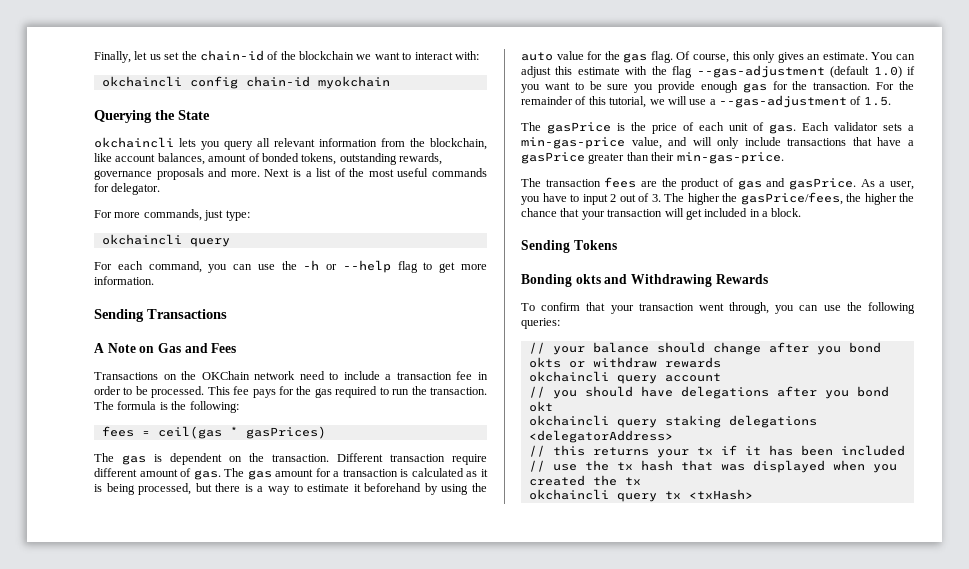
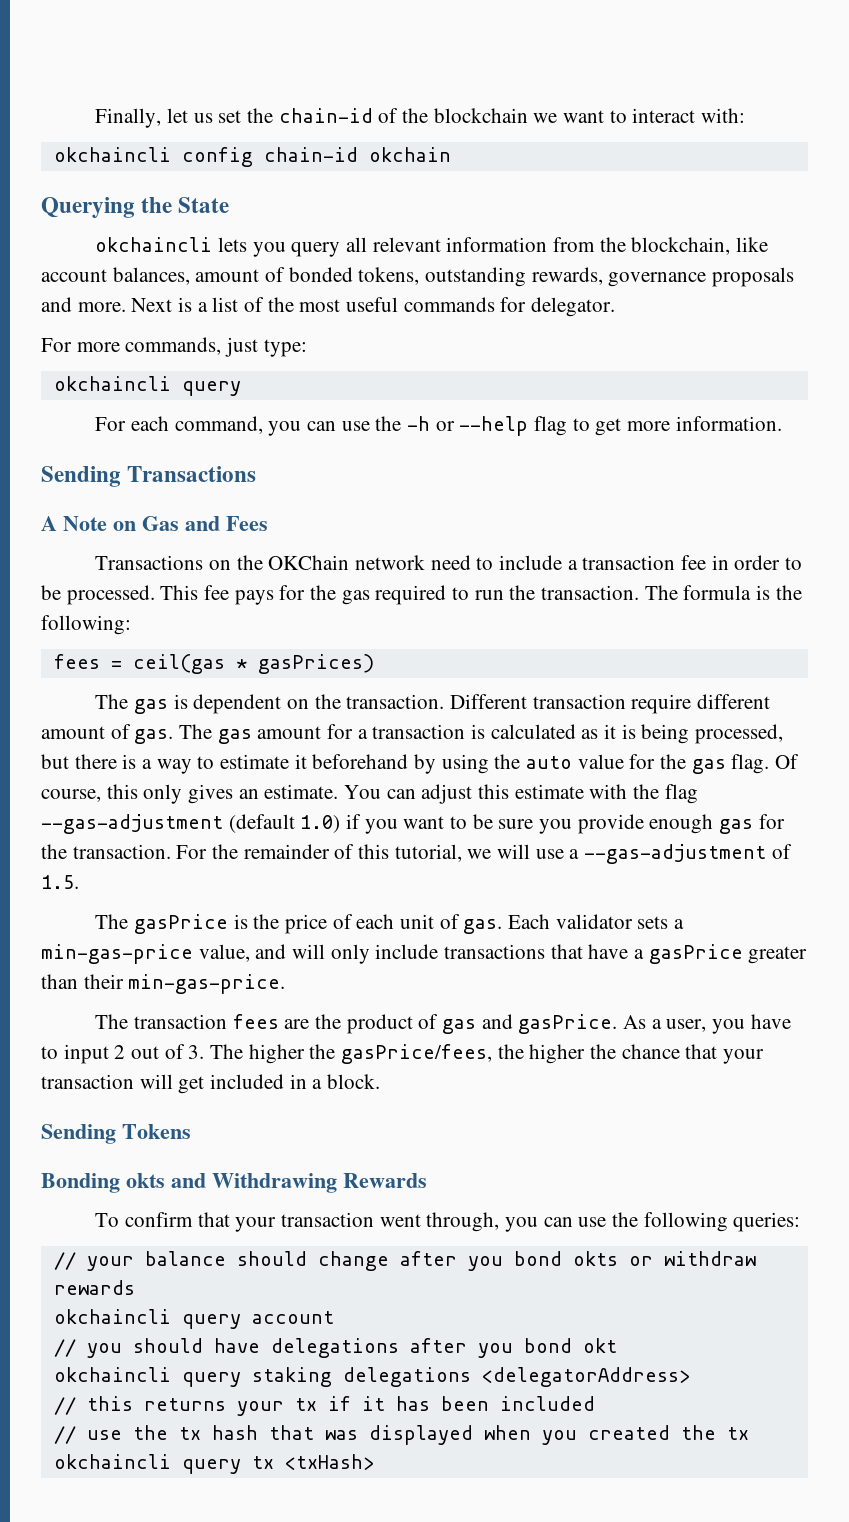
- okchaincli config chain-id myokchain
+ okchaincli config chain-id okchain

